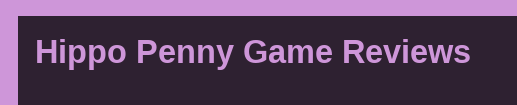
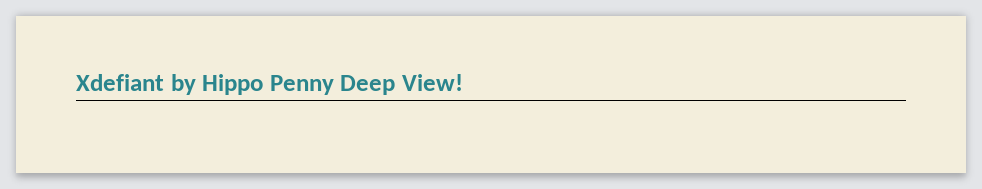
- Hippo Penny Game Reviews
+ Xdefiant by Hippo Penny Deep View!

